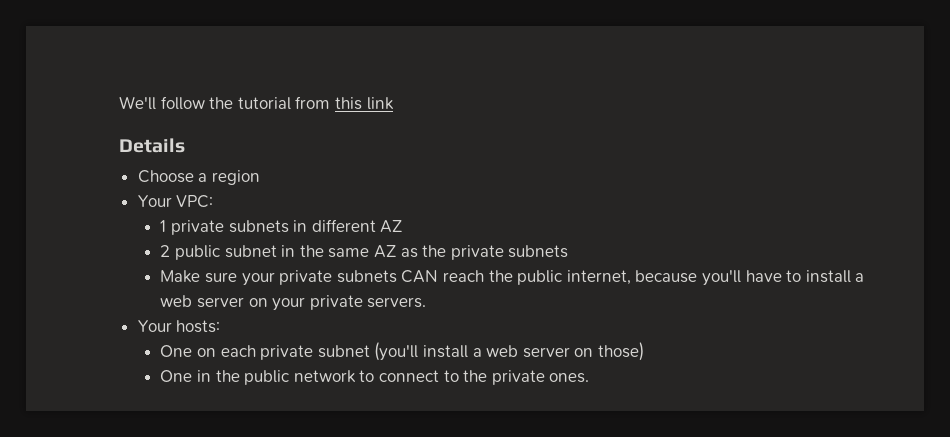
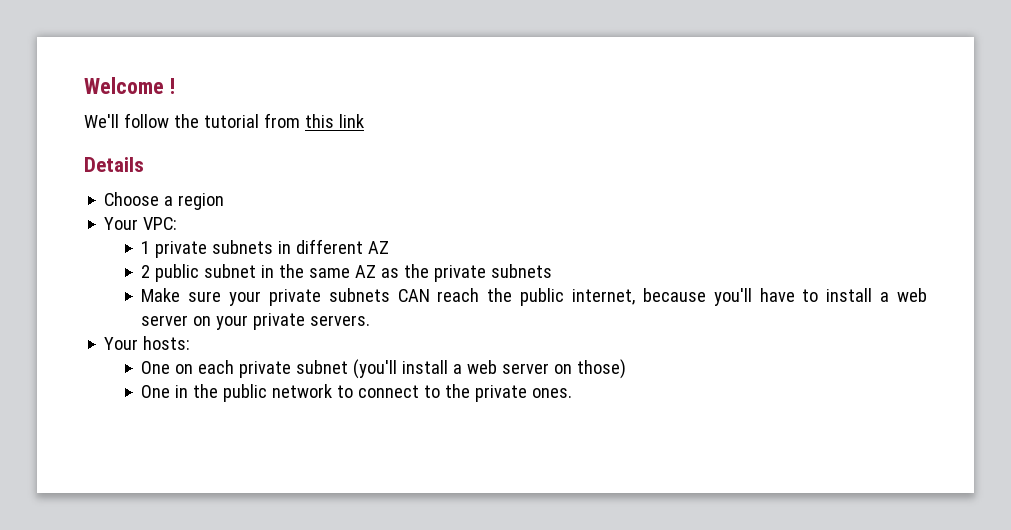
+ Welcome !

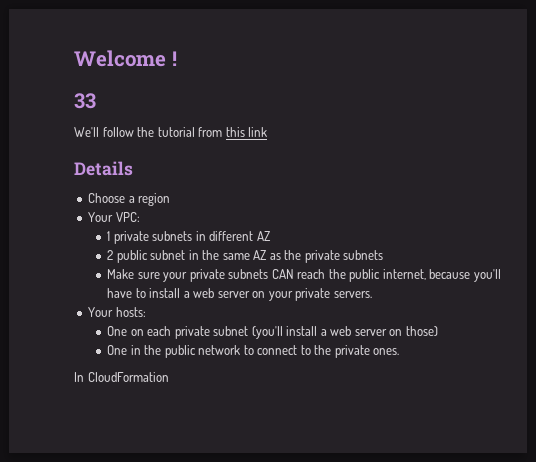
+ 33
+ In CloudFormation

